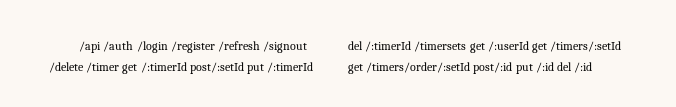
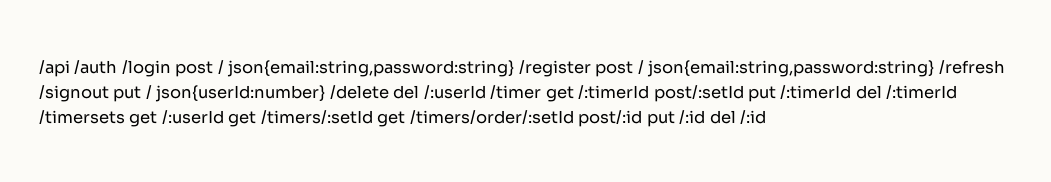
- /api /auth /login /register /refresh /signout /delete /timer get /:timerId post/:setId put /:timerId del /:timerId /timersets get /:userId get /timers/:setId get /timers/order/:setId post/:id put /:id del /:id
+ /api /auth /login post / json{email:string,password:string} /register post / json{email:string,password:string} /refresh /signout put / json{userId:number} /delete del /:userId /timer get /:timerId post/:setId put /:timerId del /:timerId /timersets get /:userId get /timers/:setId get /timers/order/:setId post/:id put /:id del /:id

